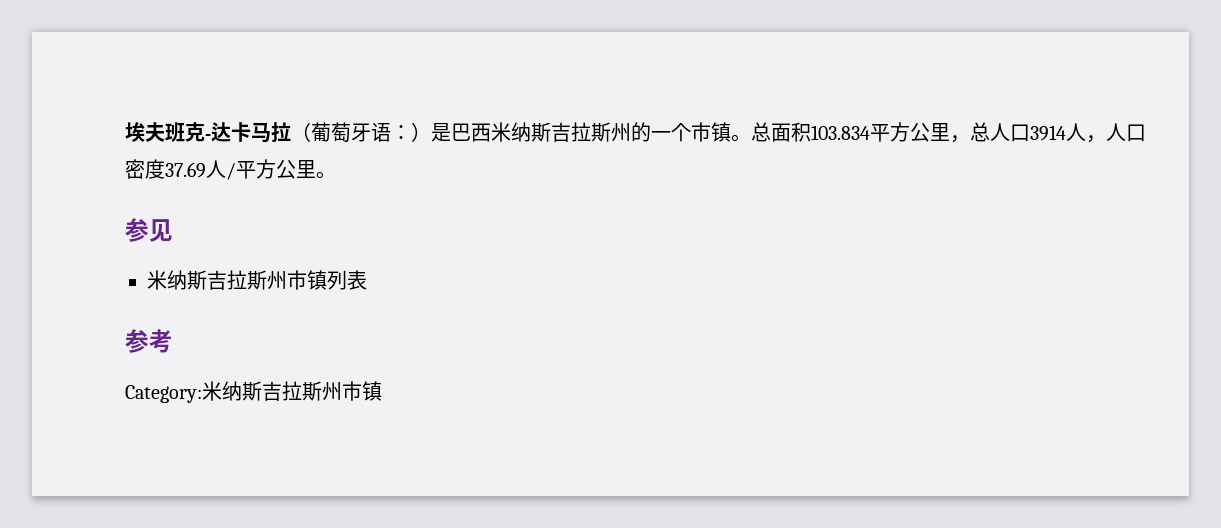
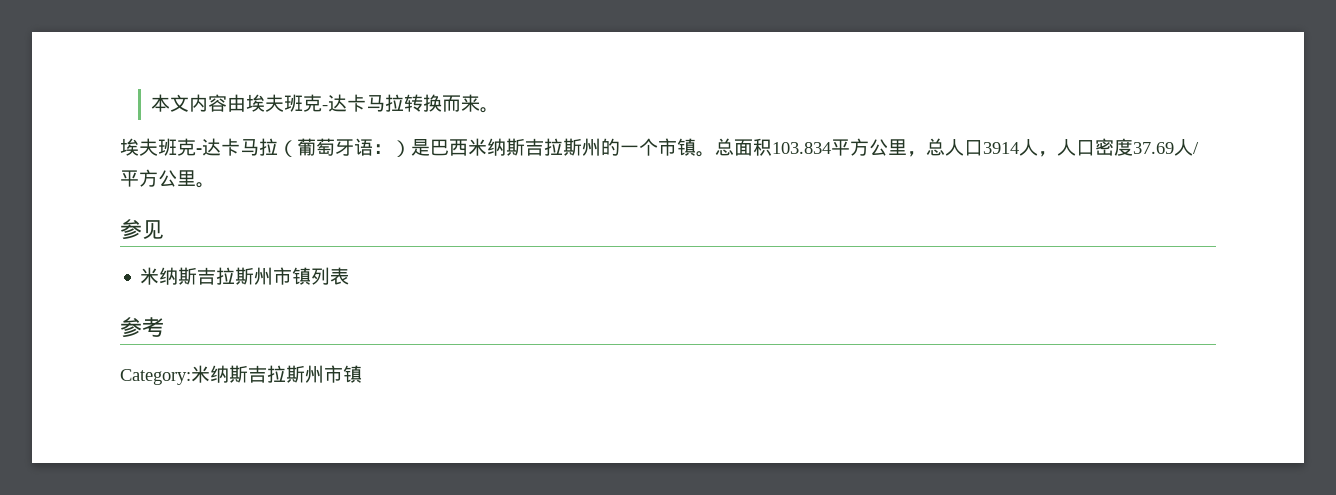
+ 本文内容由埃夫班克-达卡马拉转换而来。

